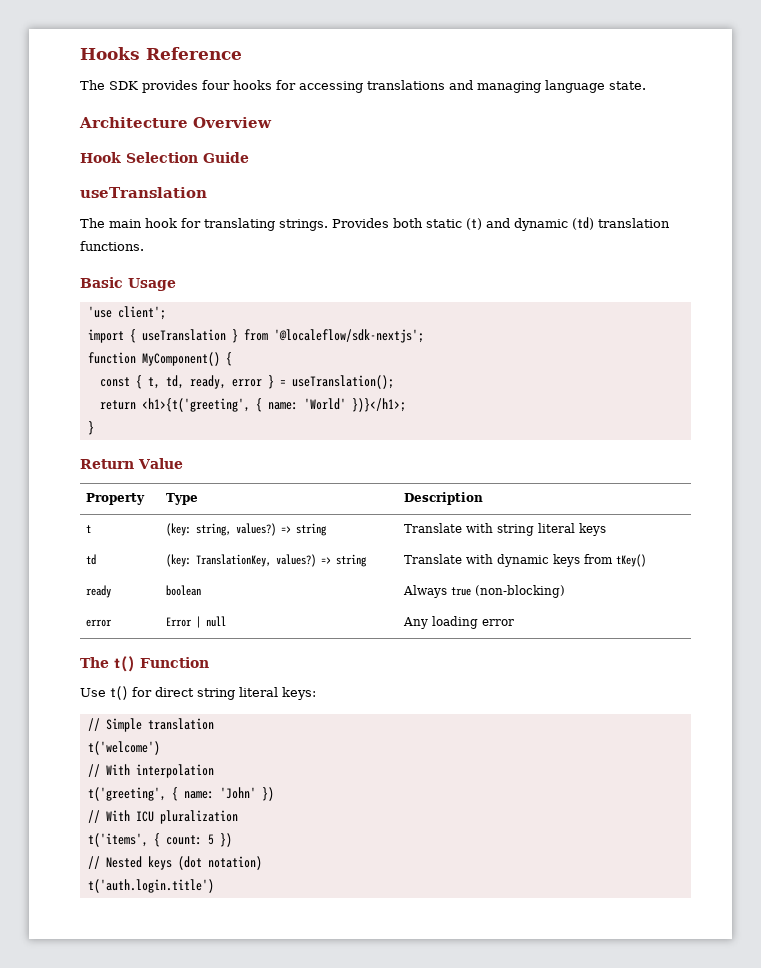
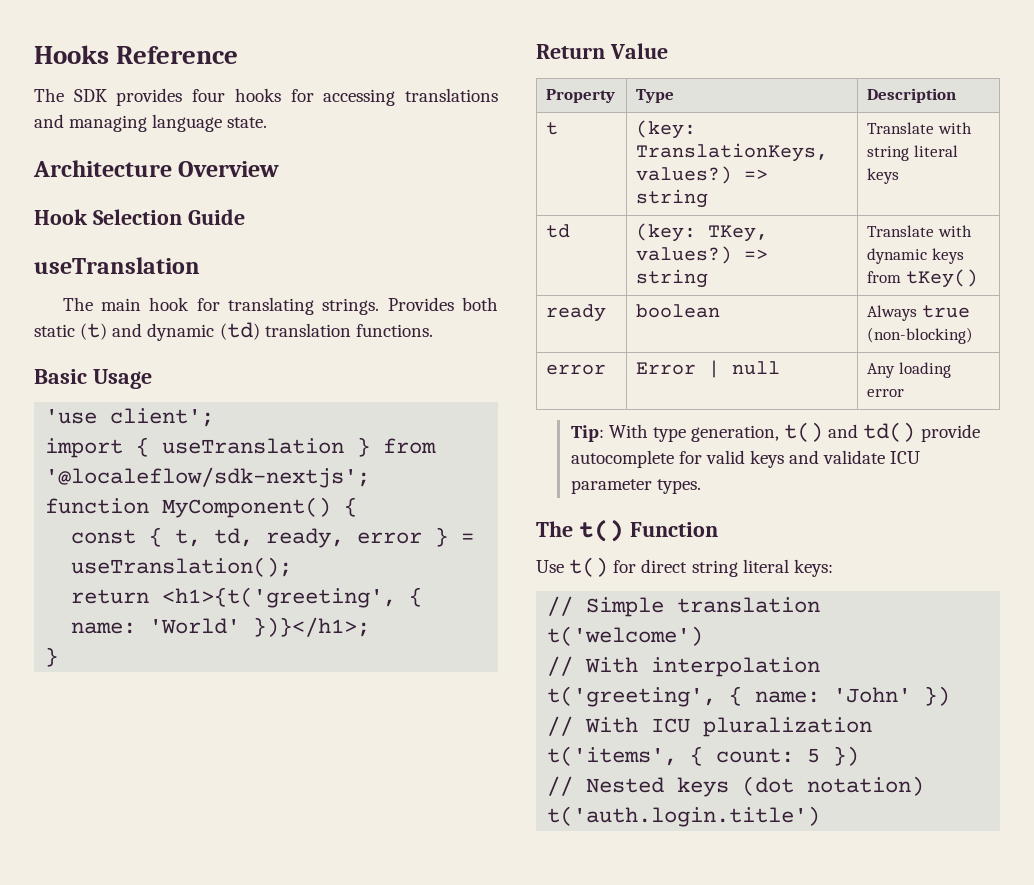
- t | (key: string, values?) => string | Translate with string literal keys
+ t | (key: TranslationKeys, values?) => string | Translate with string literal keys
- td | (key: TranslationKey, values?) => string | Translate with dynamic keys from tKey()
+ td | (key: TKey, values?) => string | Translate with dynamic keys from tKey()
+ Tip: With type generation, t() and td() provide autocomplete for valid keys and validate ICU parameter types.

